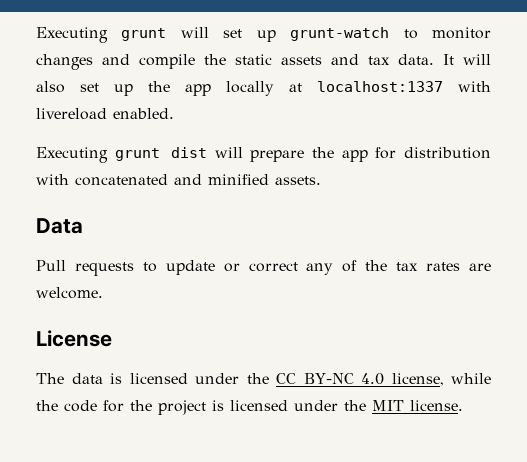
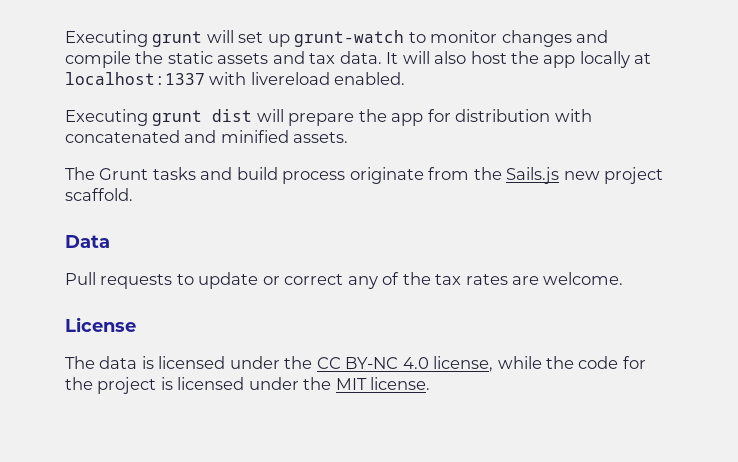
- It will also set up the app locally at localhost:1337 with livereload enabled.
+ It will also host the app locally at localhost:1337 with livereload enabled.
+ The Grunt tasks and build process originate from the Sails.js new project scaffold.

